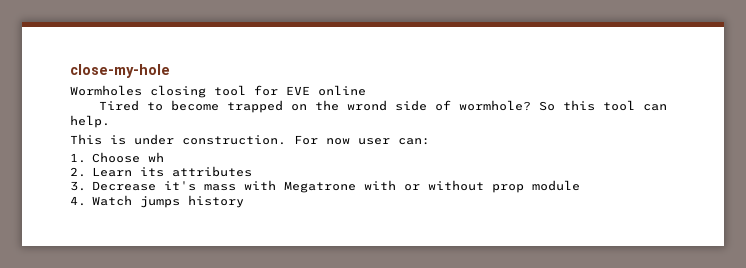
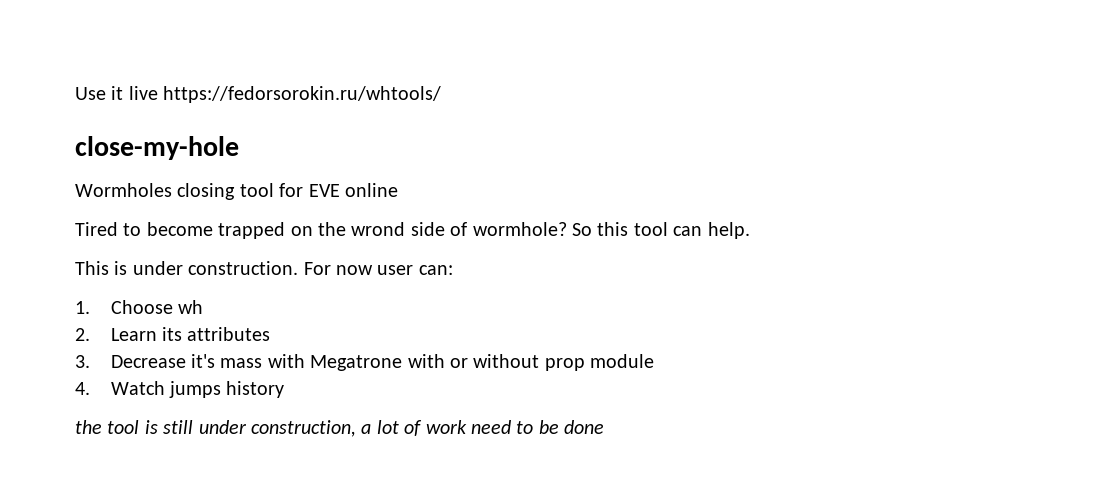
+ Use it live https://fedorsorokin.ru/whtools/
+ the tool is still under construction, a lot of work need to be done

